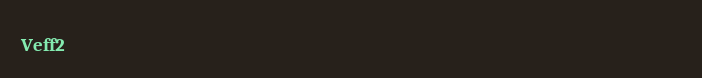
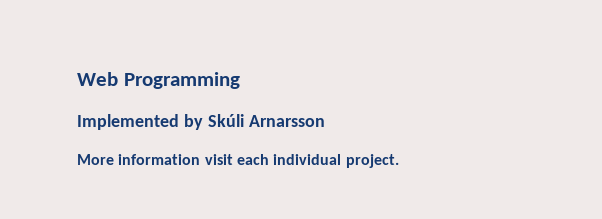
- Veff2
+ Web Programming
+ Implemented by Skúli Arnarsson
+ More information visit each individual project.

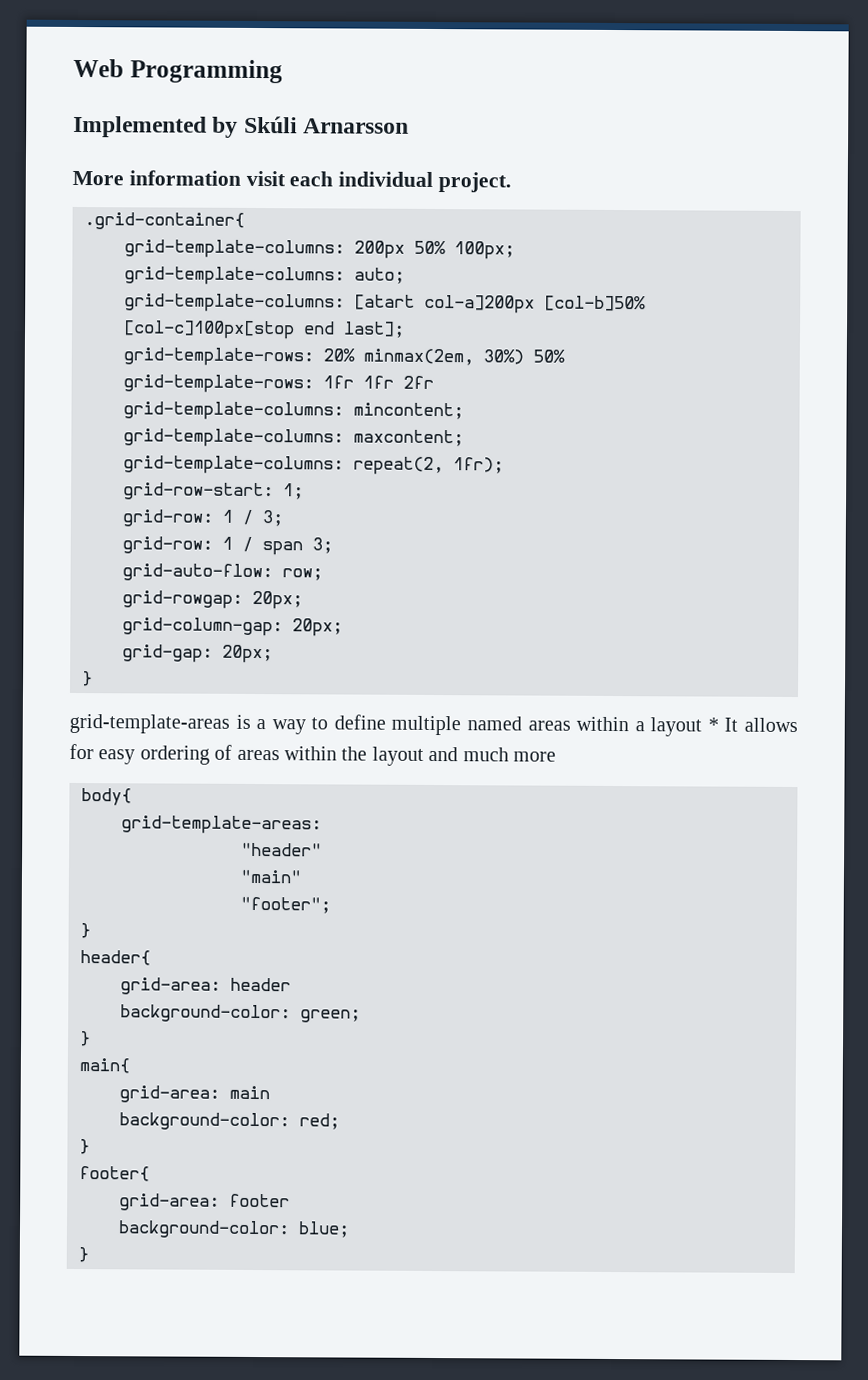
+ .grid-container{
+ grid-template-columns: 200px 50% 100px;
+ grid-template-columns: auto;
+ grid-template-columns: [atart col-a]200px [col-b]50% [col-c]100px[stop end last];
+ grid-template-rows: 20% minmax(2em, 30%) 50%
+ grid-template-rows: 1fr 1fr 2fr
+ grid-template-columns: mincontent;
+ grid-template-columns: maxcontent;
+ grid-template-columns: repeat(2, 1fr);
+ grid-row-start: 1;
+ grid-row: 1 / 3;
+ grid-row: 1 / span 3;
+ grid-auto-flow: row;
+ grid-rowgap: 20px;
+ grid-column-gap: 20px;
+ grid-gap: 20px;
+ }
+ grid-template-areas is a way to define multiple named areas within a layout * It allows for easy ordering of areas within the layout and much more
+ body{
+ grid-template-areas:
+ "header"
+ "main"
+ "footer";
+ }
+ header{
+ grid-area: header
+ background-color: green;
+ }
+ main{
+ grid-area: main
+ background-color: red;
+ }
+ footer{
+ grid-area: footer
+ background-color: blue;
+ }

